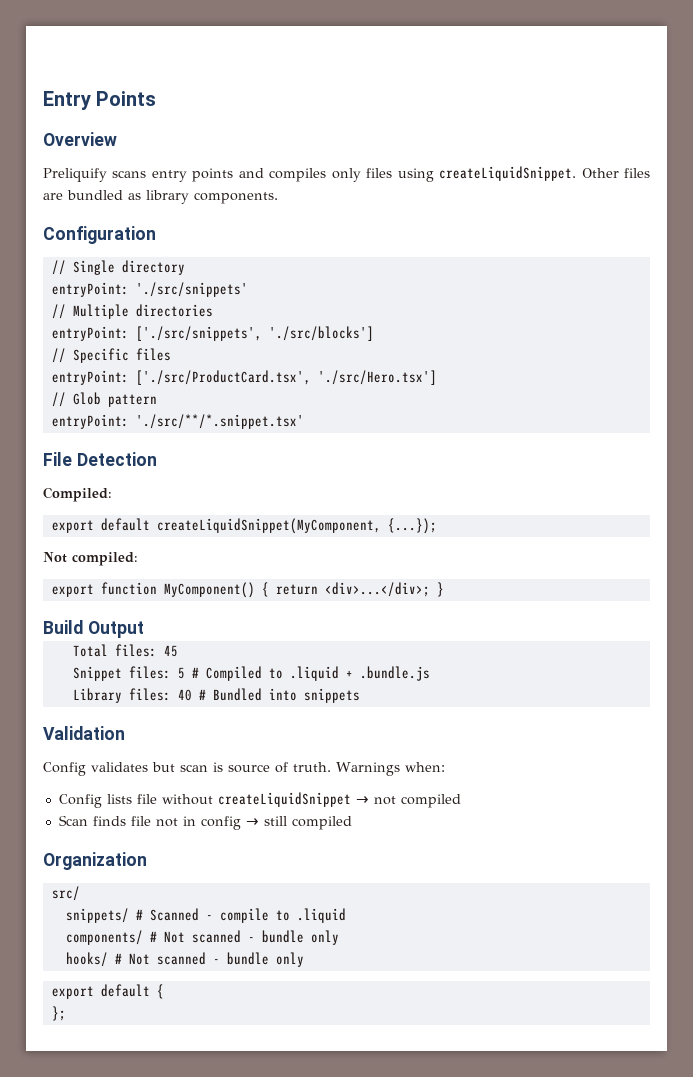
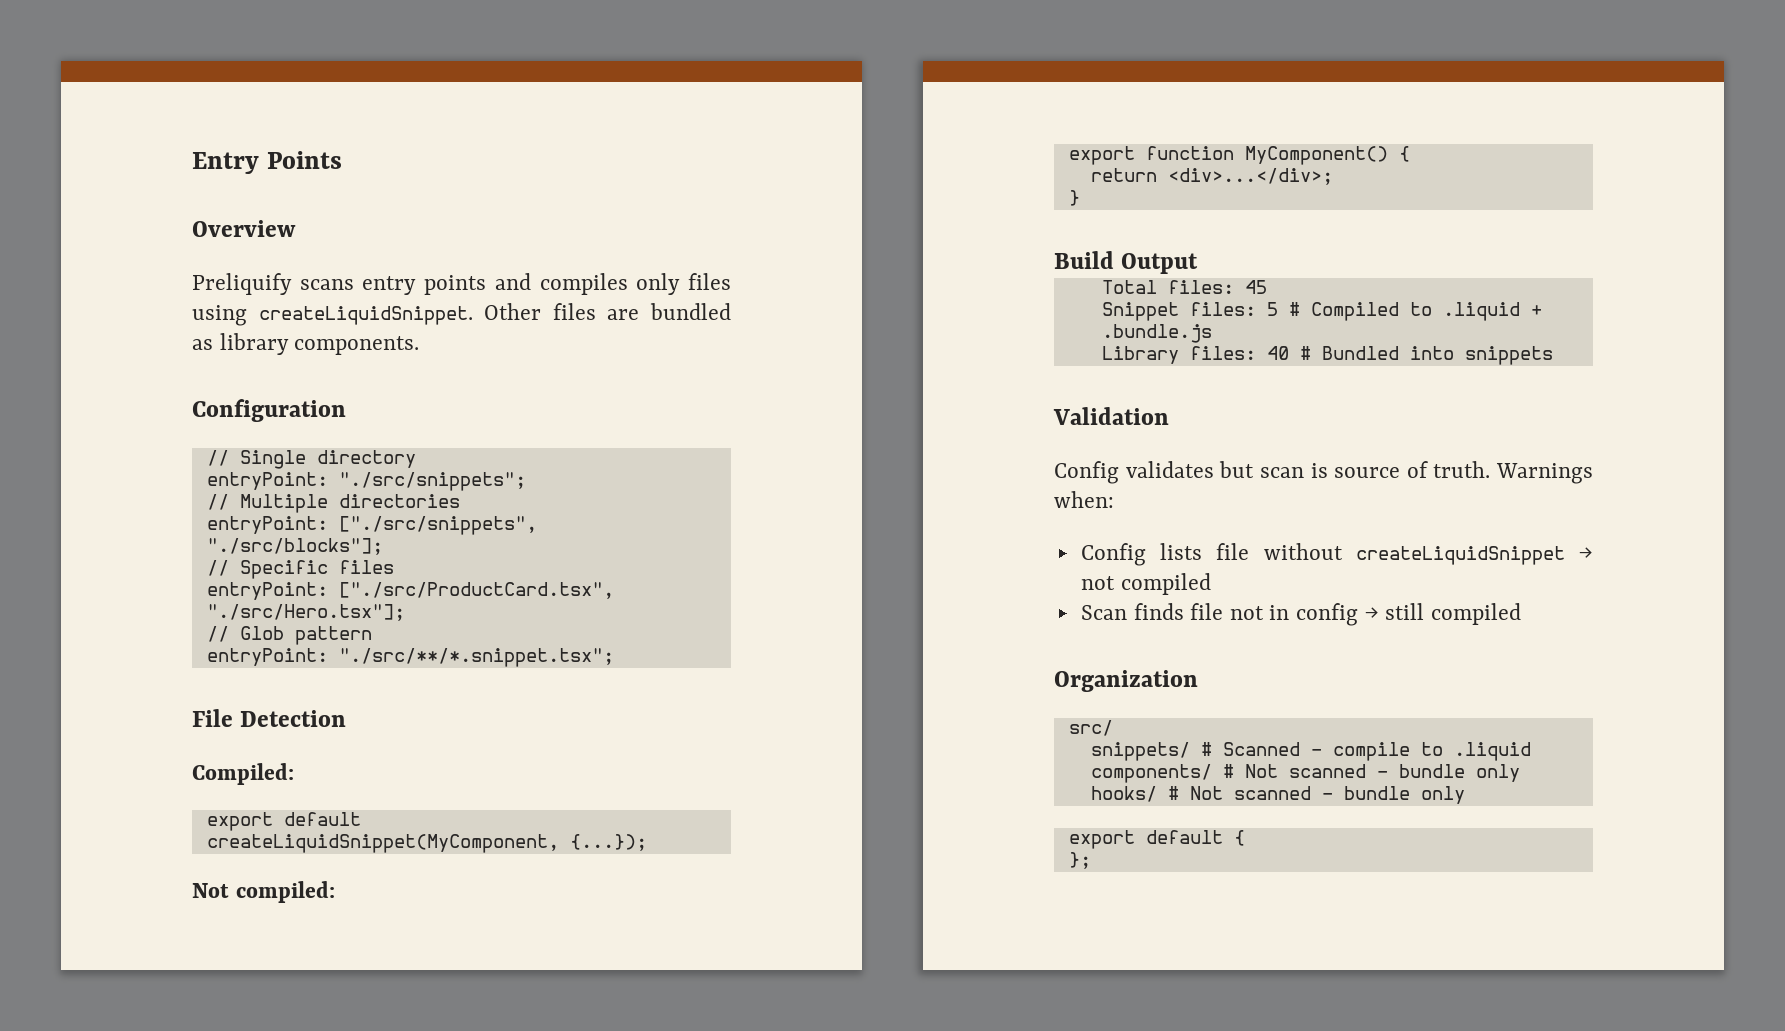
- entryPoint: './src/snippets'
+ entryPoint: "./src/snippets";
- entryPoint: ['./src/snippets', './src/blocks']
+ entryPoint: ["./src/snippets", "./src/blocks"];
- entryPoint: ['./src/ProductCard.tsx', './src/Hero.tsx']
+ entryPoint: ["./src/ProductCard.tsx", "./src/Hero.tsx"];
- entryPoint: './src/**/*.snippet.tsx'
+ entryPoint: "./src/**/*.snippet.tsx";
- export function MyComponent() { return <div>...</div>; }
+ export function MyComponent() {
+ return <div>...</div>;
+ }

